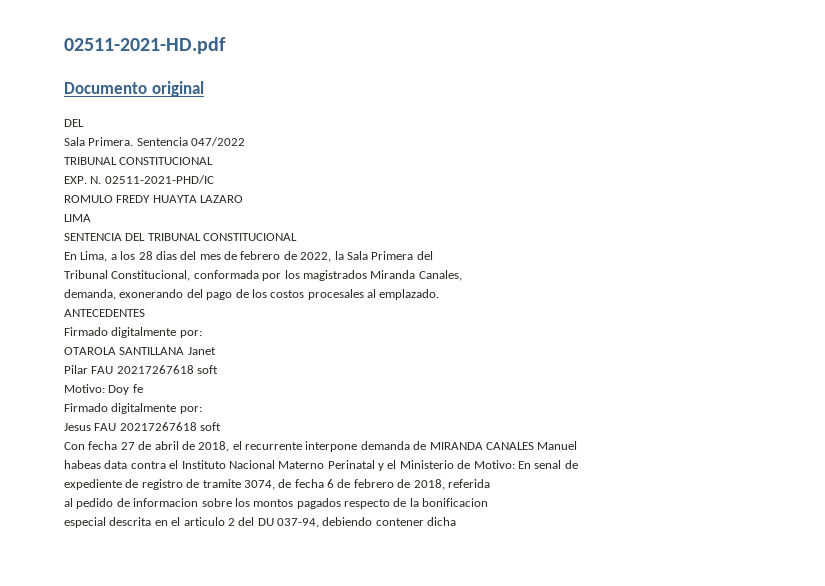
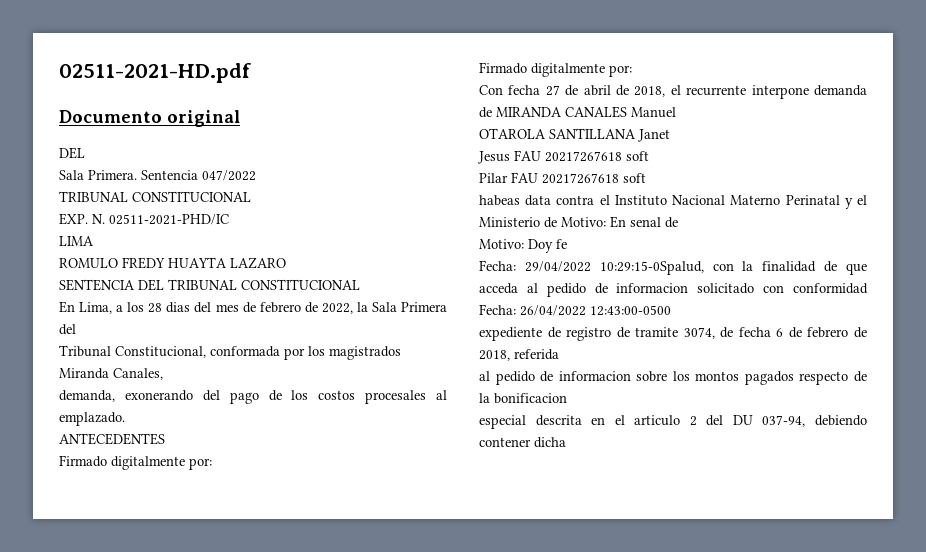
+ LIMA
- LIMA
  ANTECEDENTES
  Firmado digitalmente por:
- OTAROLA SANTILLANA Janet
- Pilar FAU 20217267618 soft
- Motivo: Doy fe
  Firmado digitalmente por:
- Jesus FAU 20217267618 soft
+ OTAROLA SANTILLANA Janet
+ Jesus FAU 20217267618 soft
+ Pilar FAU 20217267618 soft
+ Motivo: Doy fe
+ Fecha: 29/04/2022 10:29:15-0Spalud, con la finalidad de que acceda al pedido de informacion solicitado con conformidad Fecha: 26/04/2022 12:43:00-0500

